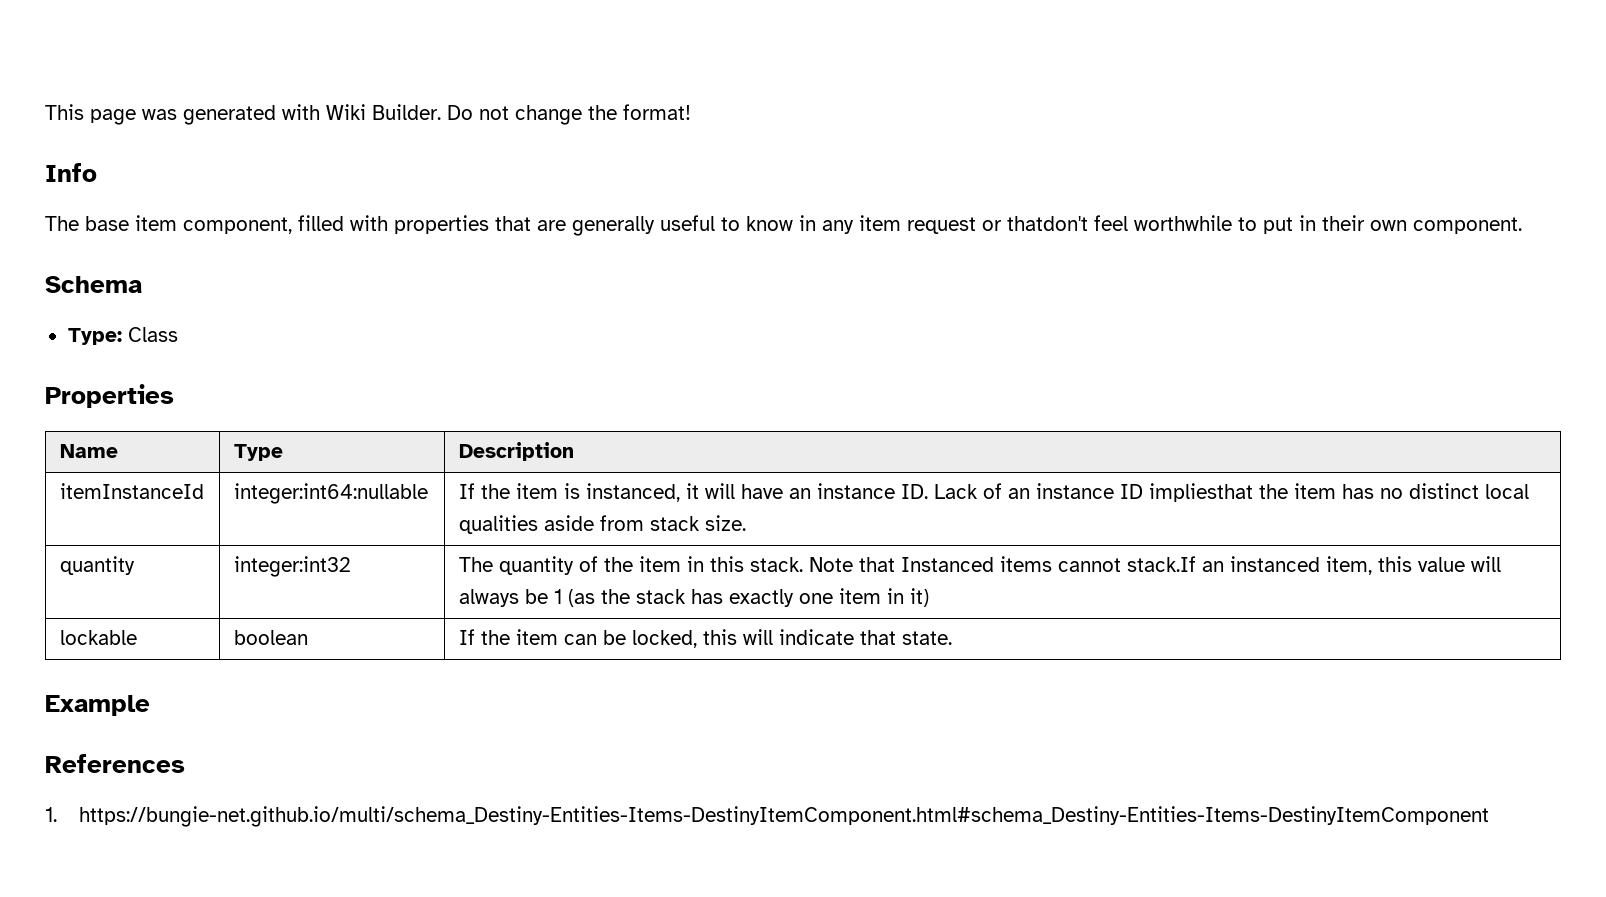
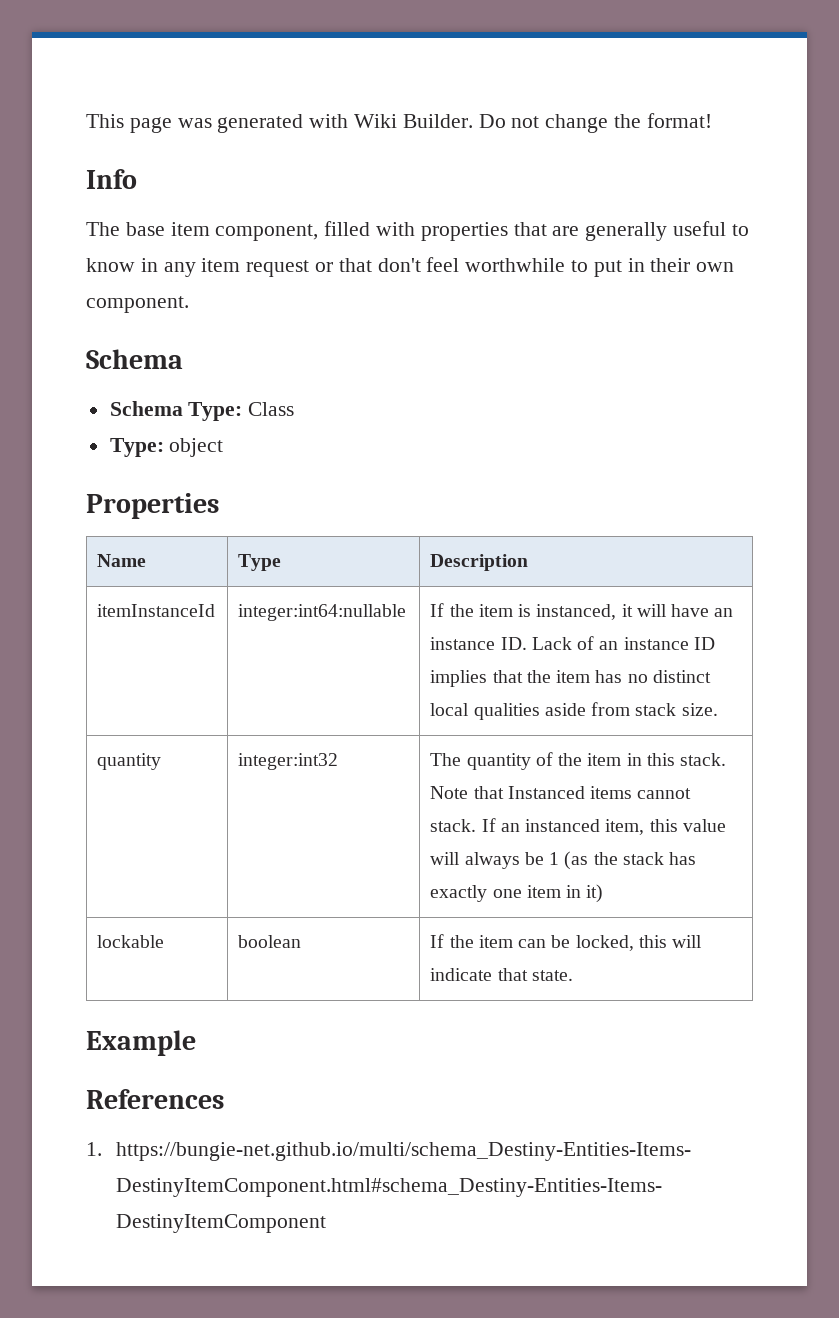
- The base item component, filled with properties that are generally useful to know in any item request or thatdon't feel worthwhile to put in their own component.
+ The base item component, filled with properties that are generally useful to know in any item request or that don't feel worthwhile to put in their own component.
- Type: Class
+ Schema Type: Class
+ Type: object
- itemInstanceId | integer:int64:nullable | If the item is instanced, it will have an instance ID. Lack of an instance ID impliesthat the item has no distinct local qualities aside from stack size.
+ itemInstanceId | integer:int64:nullable | If the item is instanced, it will have an instance ID. Lack of an instance ID implies that the item has no distinct local qualities aside from stack size.
- quantity | integer:int32 | The quantity of the item in this stack. Note that Instanced items cannot stack.If an instanced item, this value will always be 1 (as the stack has exactly one item in it)
+ quantity | integer:int32 | The quantity of the item in this stack. Note that Instanced items cannot stack. If an instanced item, this value will always be 1 (as the stack has exactly one item in it)

